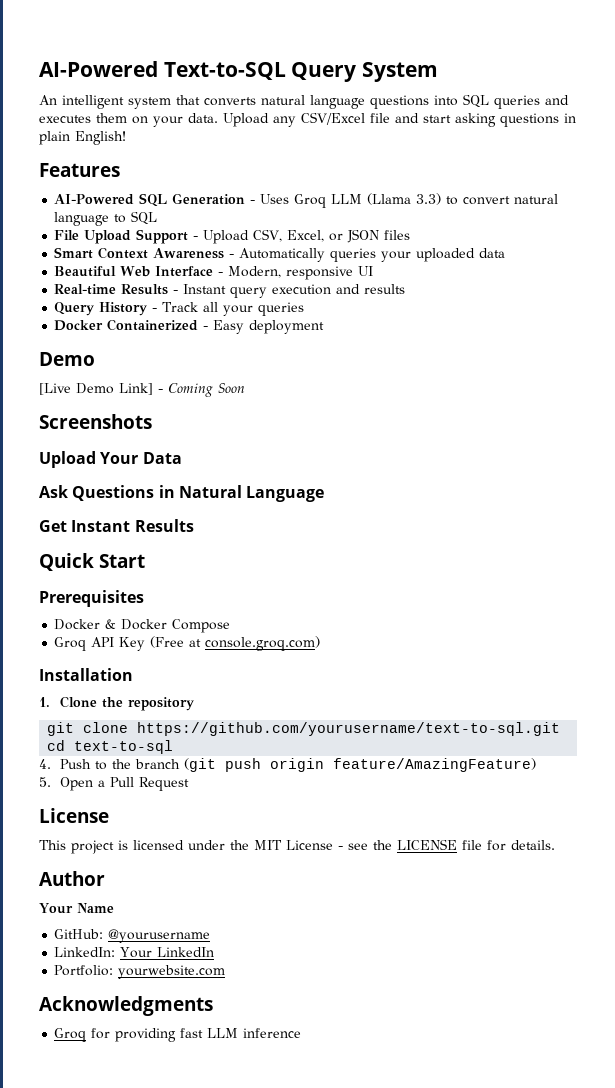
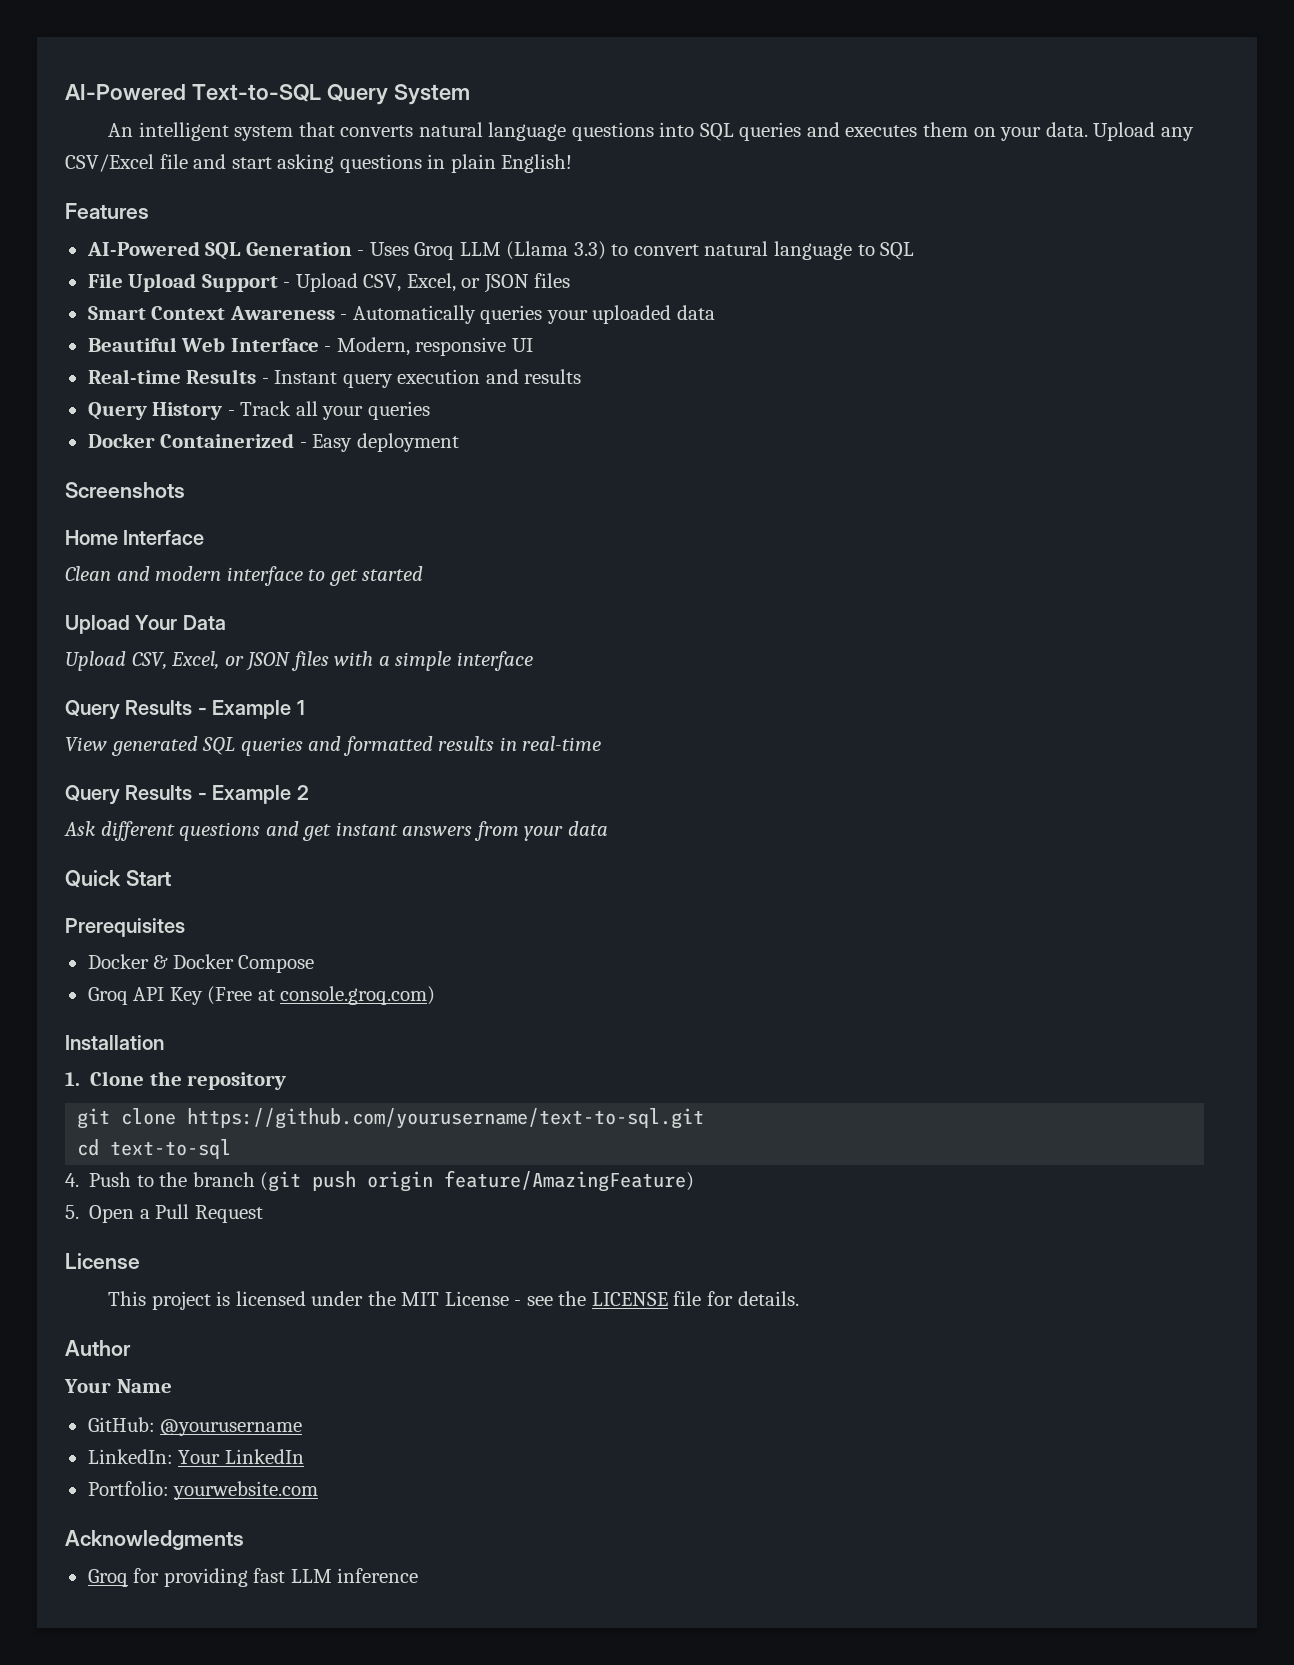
  Docker Containerized - Easy deployment
- Demo
- [Live Demo Link] - Coming Soon
  Screenshots
+ Home Interface
+ Clean and modern interface to get started
  Upload Your Data
- Ask Questions in Natural Language
- Get Instant Results
+ Upload CSV, Excel, or JSON files with a simple interface
+ Query Results - Example 1
+ View generated SQL queries and formatted results in real-time
+ Query Results - Example 2
+ Ask different questions and get instant answers from your data

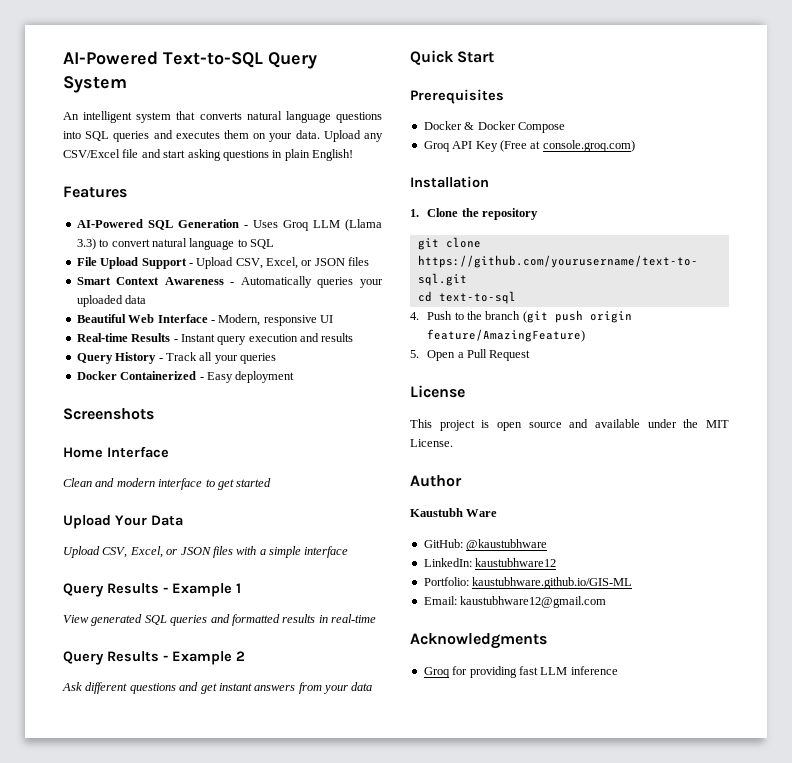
- This project is licensed under the MIT License - see the LICENSE file for details.
+ This project is open source and available under the MIT License.
- Your Name
+ Kaustubh Ware
- GitHub: @yourusername
+ GitHub: @kaustubhware
- LinkedIn: Your LinkedIn
+ LinkedIn: kaustubhware12
- Portfolio: yourwebsite.com
+ Portfolio: kaustubhware.github.io/GIS-ML
+ Email: kaustubhware12@gmail.com

